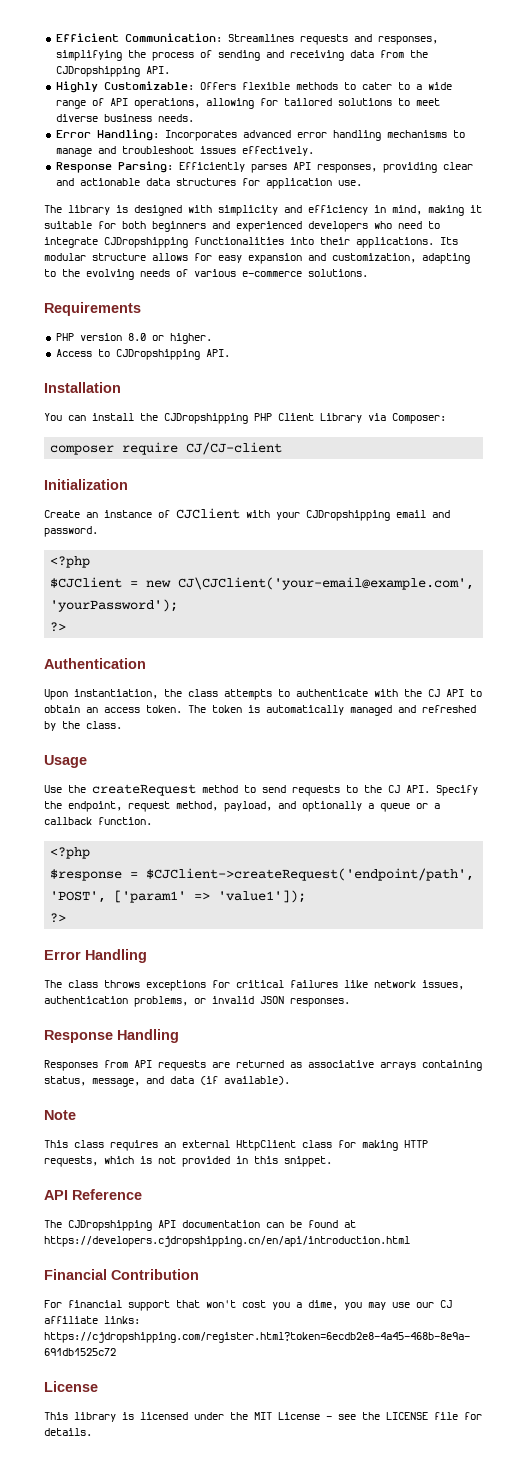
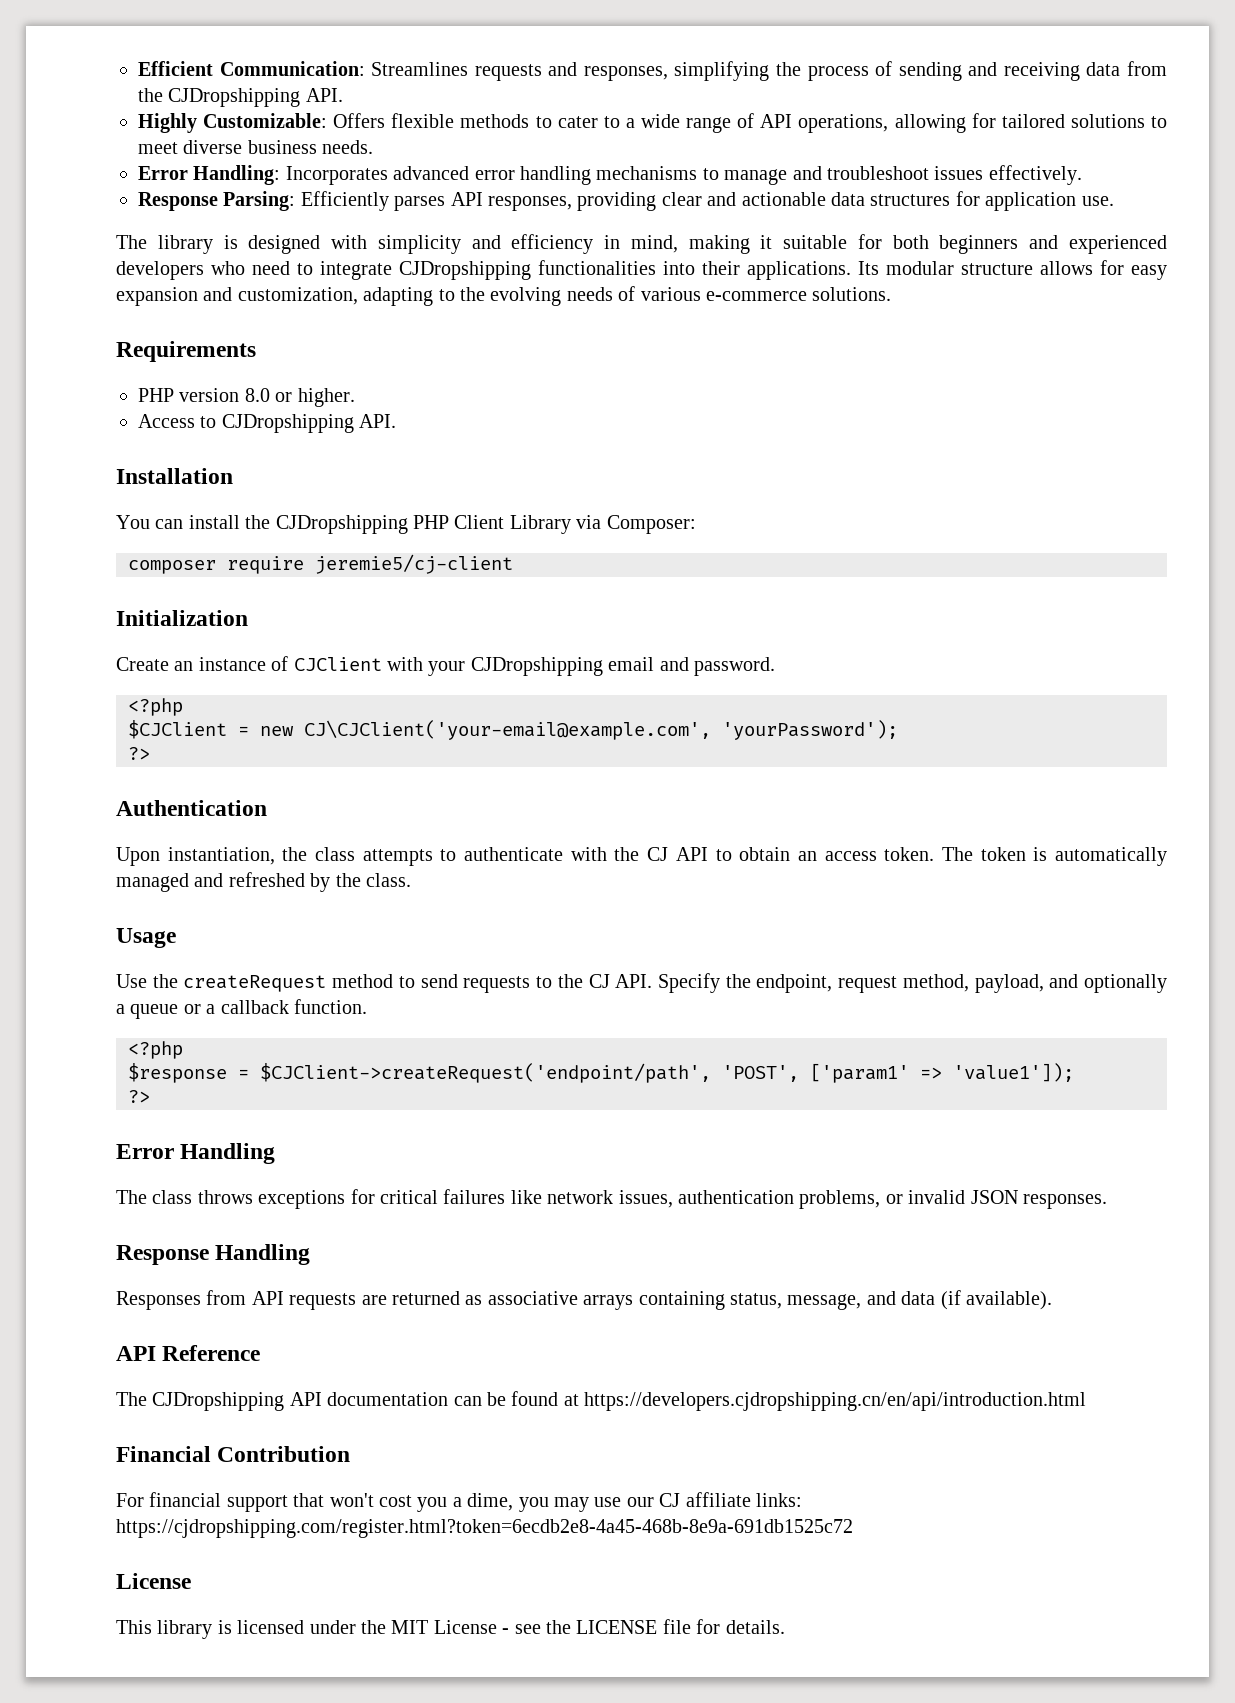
- composer require CJ/CJ-client
+ composer require jeremie5/cj-client
- Note
- This class requires an external HttpClient class for making HTTP requests, which is not provided in this snippet.

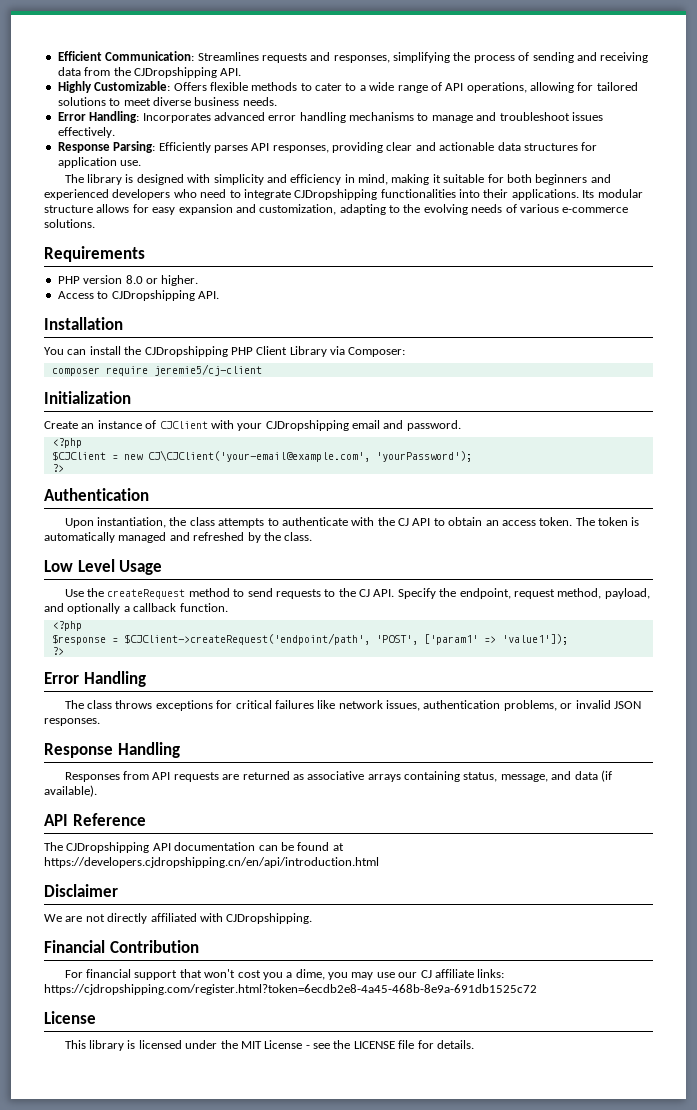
- Usage
+ Low Level Usage
- Use the createRequest method to send requests to the CJ API. Specify the endpoint, request method, payload, and optionally a queue or a callback function.
+ Use the createRequest method to send requests to the CJ API. Specify the endpoint, request method, payload, and optionally a callback function.
+ Disclaimer
+ We are not directly affiliated with CJDropshipping.

